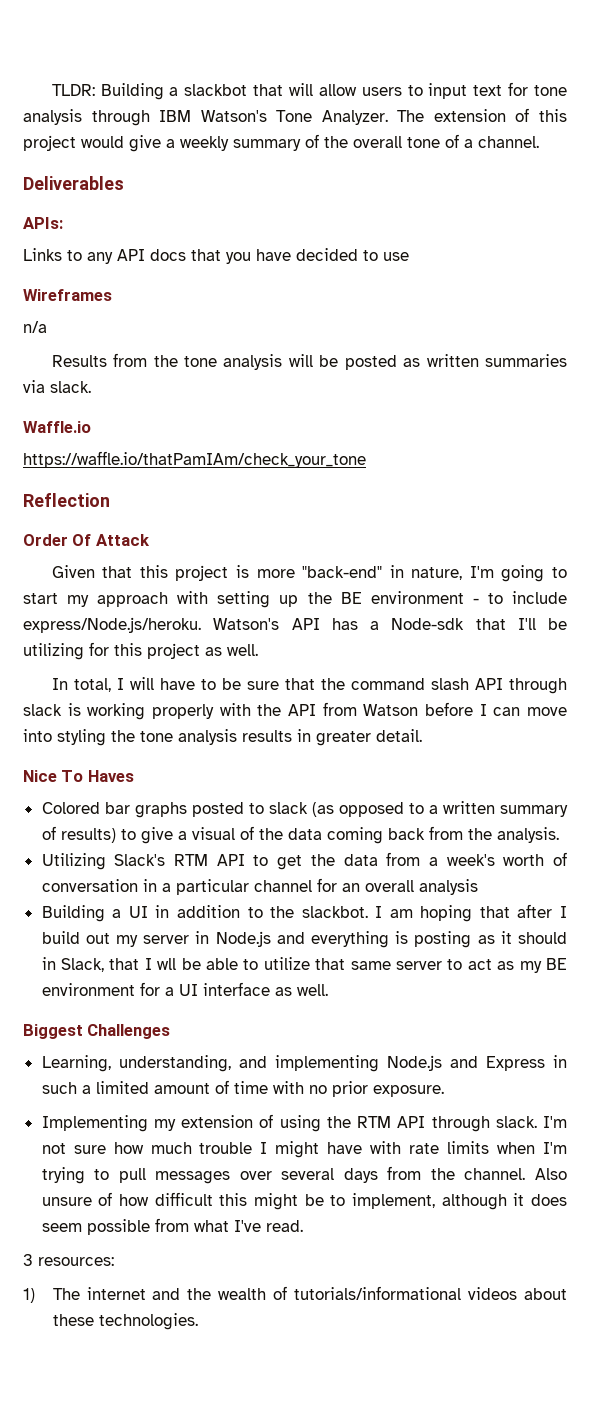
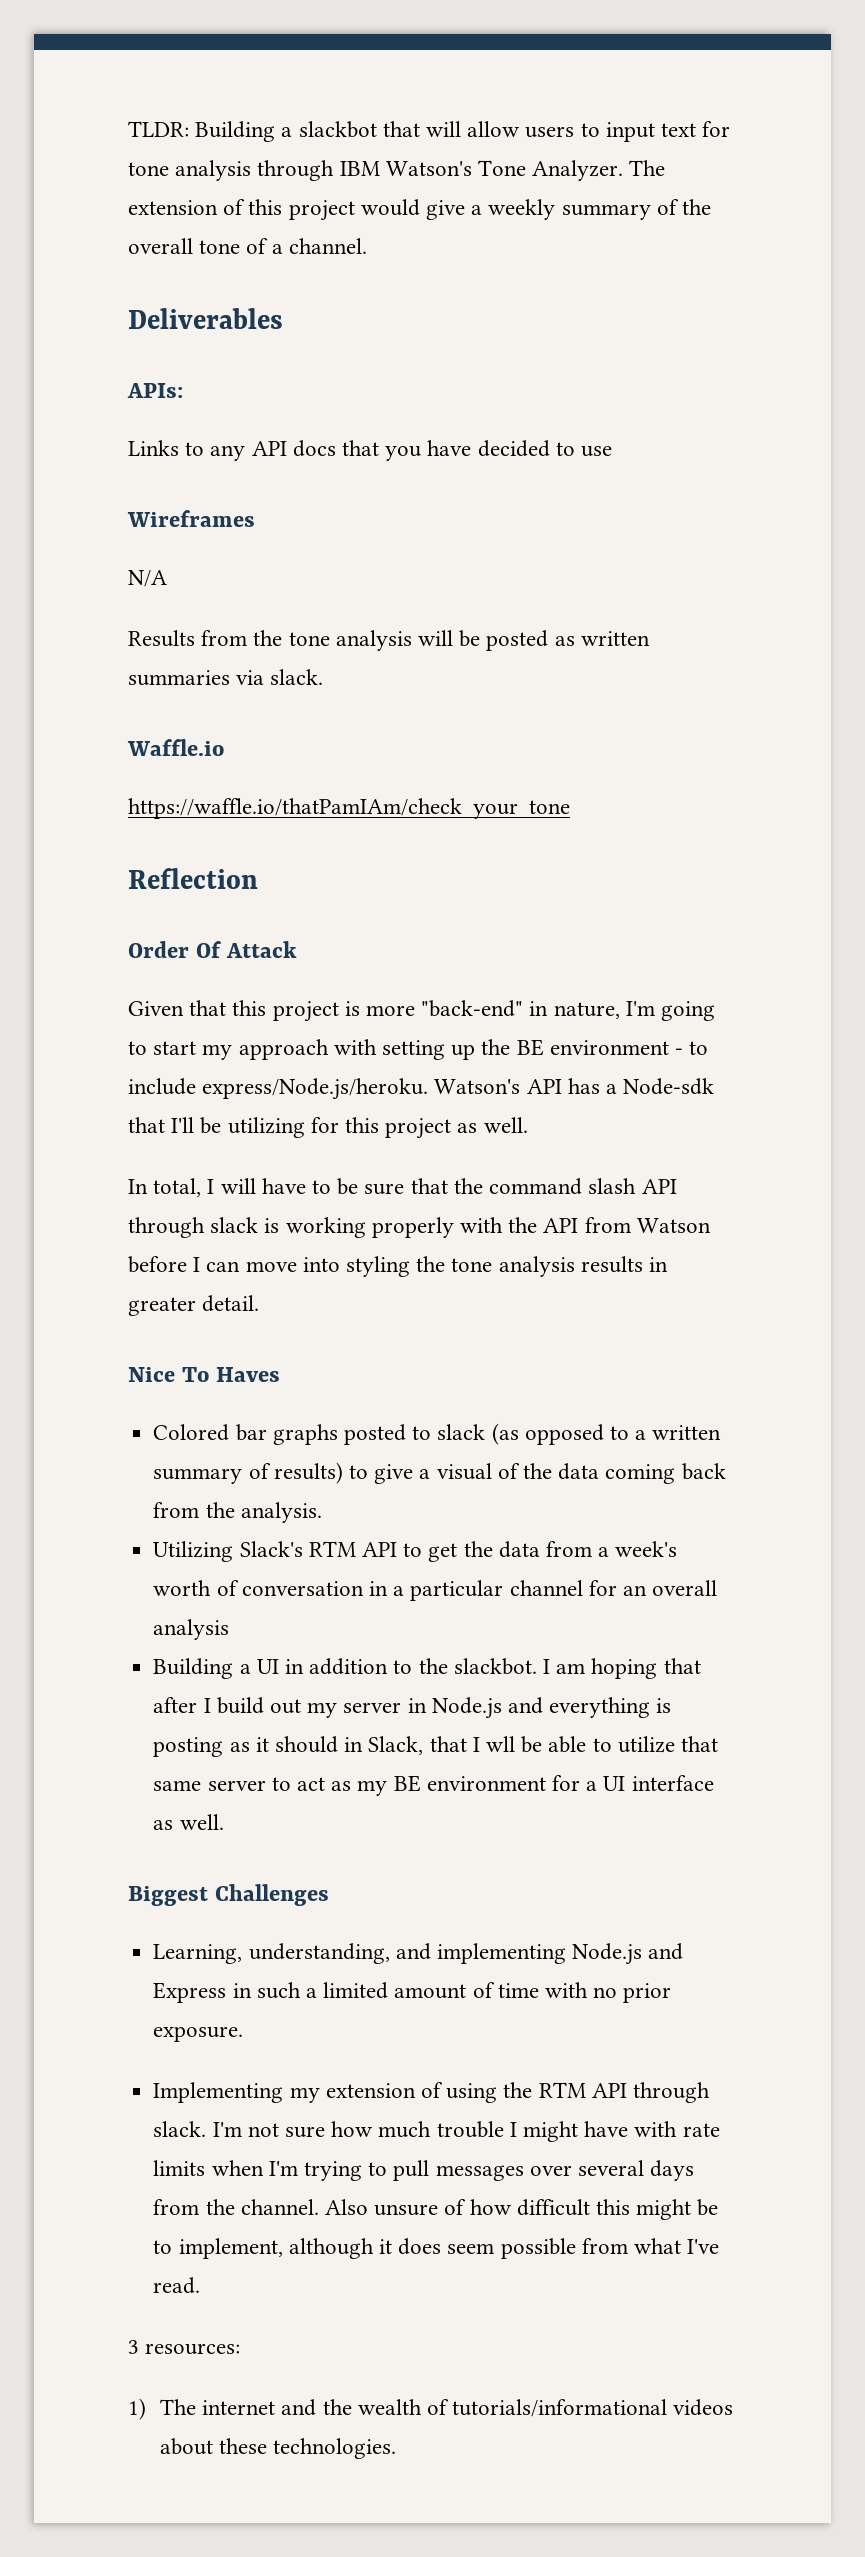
- n/a
+ N/A

